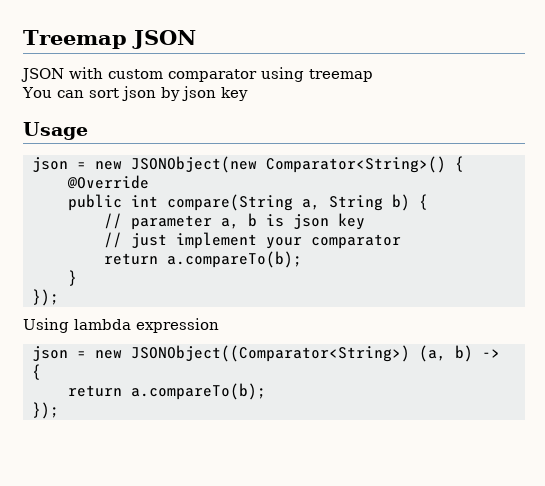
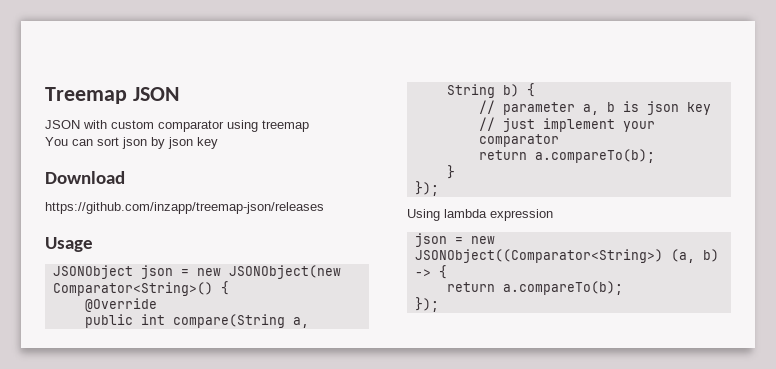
+ Download
+ https://github.com/inzapp/treemap-json/releases
- json = new JSONObject(new Comparator<String>() {
+ JSONObject json = new JSONObject(new Comparator<String>() {

